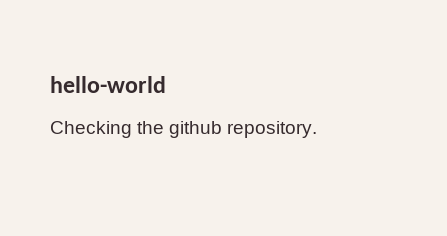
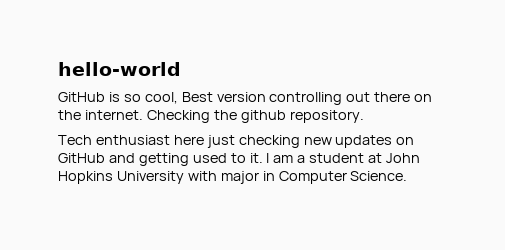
- Checking the github repository.
+ GitHub is so cool, Best version controlling out there on the internet. Checking the github repository.
+ Tech enthusiast here just checking new updates on GitHub and getting used to it. I am a student at John Hopkins University with major in Computer Science.

